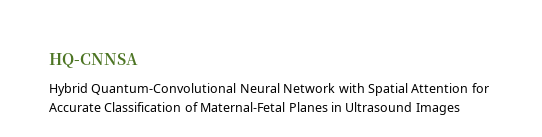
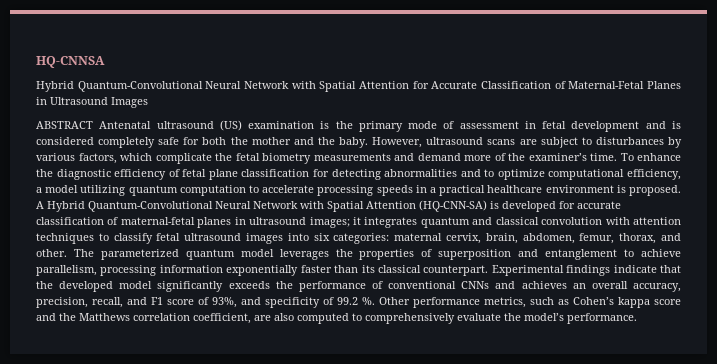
+ ABSTRACT Antenatal ultrasound (US) examination is the primary mode of assessment in fetal development and is considered completely safe for both the mother and the baby. However, ultrasound scans are subject to disturbances by various factors, which complicate the fetal biometry measurements and demand more of the examiner’s time. To enhance the diagnostic efficiency of fetal plane classification for detecting abnormalities and to optimize computational efficiency, a model utilizing quantum computation to accelerate processing speeds in a practical healthcare environment is proposed. A Hybrid Quantum-Convolutional Neural Network with Spatial Attention (HQ-CNN-SA) is developed for accurate classification of maternal-fetal planes in ultrasound images; it integrates quantum and classical convolution with attention techniques to classify fetal ultrasound images into six categories: maternal cervix, brain, abdomen, femur, thorax, and other. The parameterized quantum model leverages the properties of superposition and entanglement to achieve parallelism, processing information exponentially faster than its classical counterpart. Experimental findings indicate that the developed model significantly exceeds the performance of conventional CNNs and achieves an overall accuracy, precision, recall, and F1 score of 93%, and specificity of 99.2 %. Other performance metrics, such as Cohen’s kappa score and the Matthews correlation coefficient, are also computed to comprehensively evaluate the model’s performance.

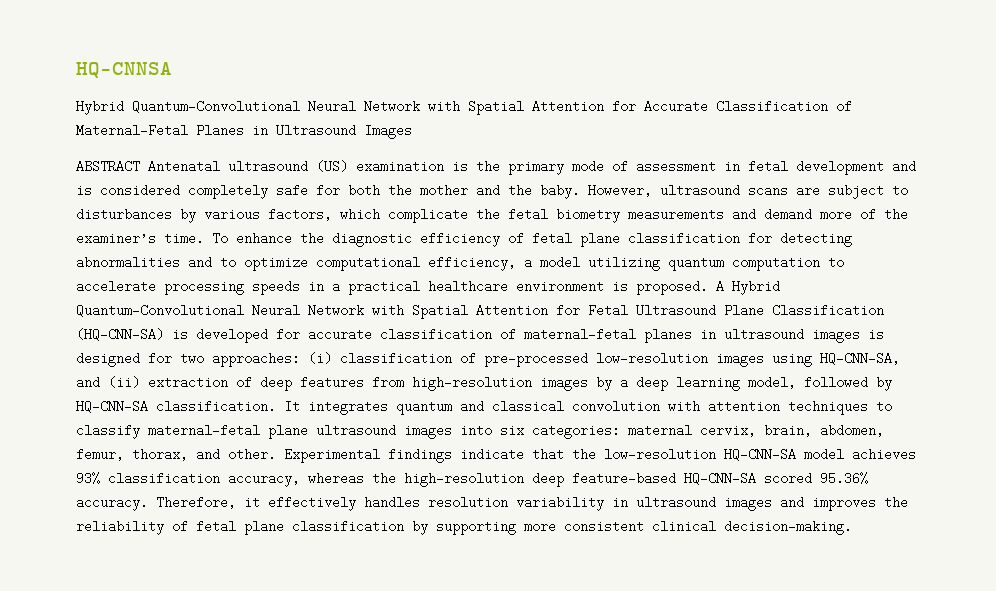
- A Hybrid Quantum-Convolutional Neural Network with Spatial Attention (HQ-CNN-SA) is developed for accurate classification of maternal-fetal planes in ultrasound images; it integrates quantum and classical convolution with attention techniques to classify fetal ultrasound images into six categories: maternal cervix, brain, abdomen, femur, thorax, and other.
+ A Hybrid Quantum-Convolutional Neural Network with Spatial Attention for Fetal Ultrasound Plane Classification (HQ-CNN-SA) is developed for accurate classification of maternal-fetal planes in ultrasound images is designed for two approaches: (i) classification of pre-processed low-resolution images using HQ-CNN-SA, and (ii) extraction of deep features from high-resolution images by a deep learning model, followed by HQ-CNN-SA classification. It integrates quantum and classical convolution with attention techniques to classify maternal-fetal plane ultrasound images into six categories: maternal cervix, brain, abdomen, femur, thorax, and other.
- The parameterized quantum model leverages the properties of superposition and entanglement to achieve parallelism, processing information exponentially faster than its classical counterpart.
- Experimental findings indicate that the developed model significantly exceeds the performance of conventional CNNs and achieves an overall accuracy, precision, recall, and F1 score of 93%, and specificity of 99.2 %. Other performance metrics, such as Cohen’s kappa score and the Matthews correlation coefficient, are also computed to comprehensively evaluate the model’s performance.
+ Experimental findings indicate that the low-resolution HQ-CNN-SA model achieves 93% classification accuracy, whereas the high-resolution deep feature-based HQ-CNN-SA scored 95.36% accuracy. Therefore, it effectively handles resolution variability in ultrasound images and improves the reliability of fetal plane classification by supporting more consistent clinical decision-making.

